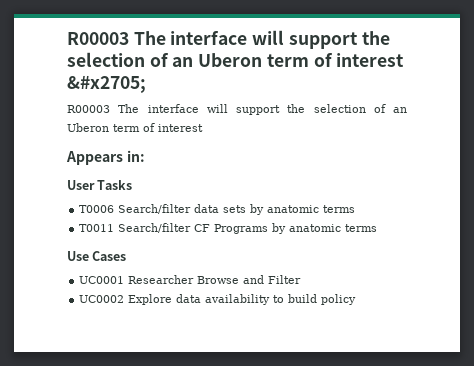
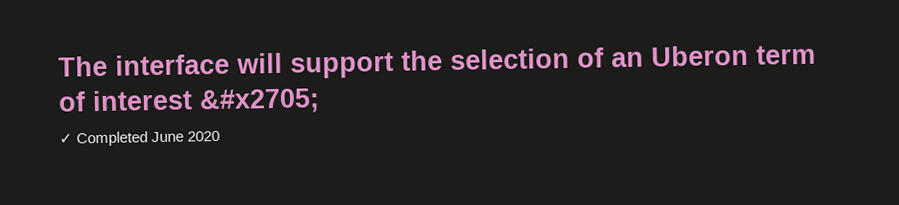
- R00003 The interface will support the selection of an Uberon term of interest &#x2705;
- R00003 The interface will support the selection of an Uberon term of interest
- Appears in:
- User Tasks
- T0006 Search/filter data sets by anatomic terms
- T0011 Search/filter CF Programs by anatomic terms
- Use Cases
- UC0001 Researcher Browse and Filter
- UC0002 Explore data availability to build policy
+ The interface will support the selection of an Uberon term of interest &#x2705;
+ ✓ Completed June 2020

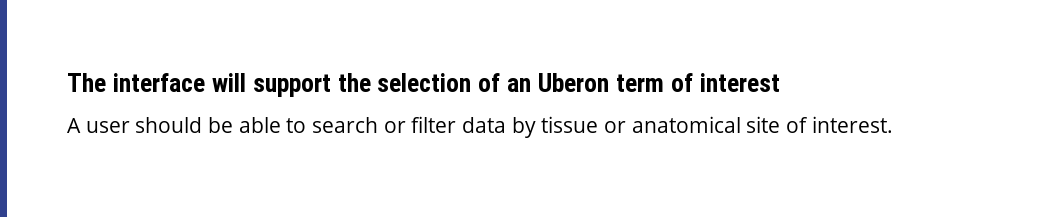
- The interface will support the selection of an Uberon term of interest &#x2705;
- ✓ Completed June 2020
+ The interface will support the selection of an Uberon term of interest
+ A user should be able to search or filter data by tissue or anatomical site of interest.

